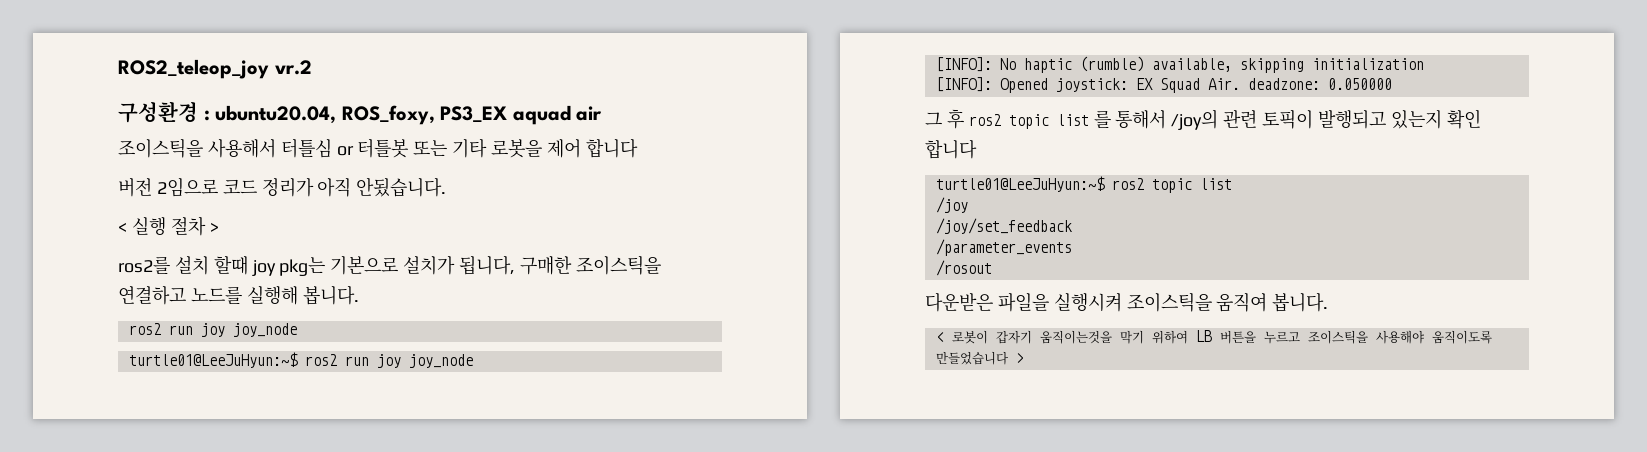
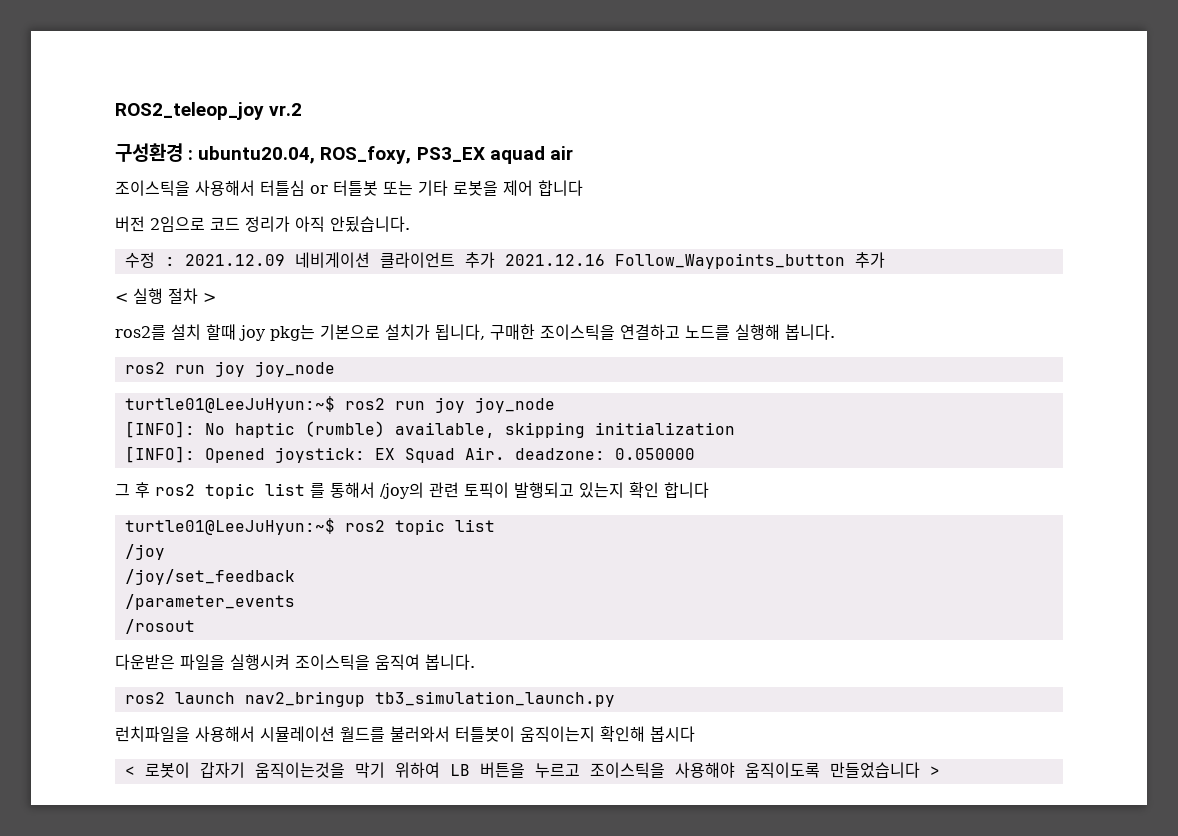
+ 수정 : 2021.12.09 네비게이션 클라이언트 추가 2021.12.16 Follow_Waypoints_button 추가
+ ros2 launch nav2_bringup tb3_simulation_launch.py
+ 런치파일을 사용해서 시뮬레이션 월드를 불러와서 터틀봇이 움직이는지 확인해 봅시다

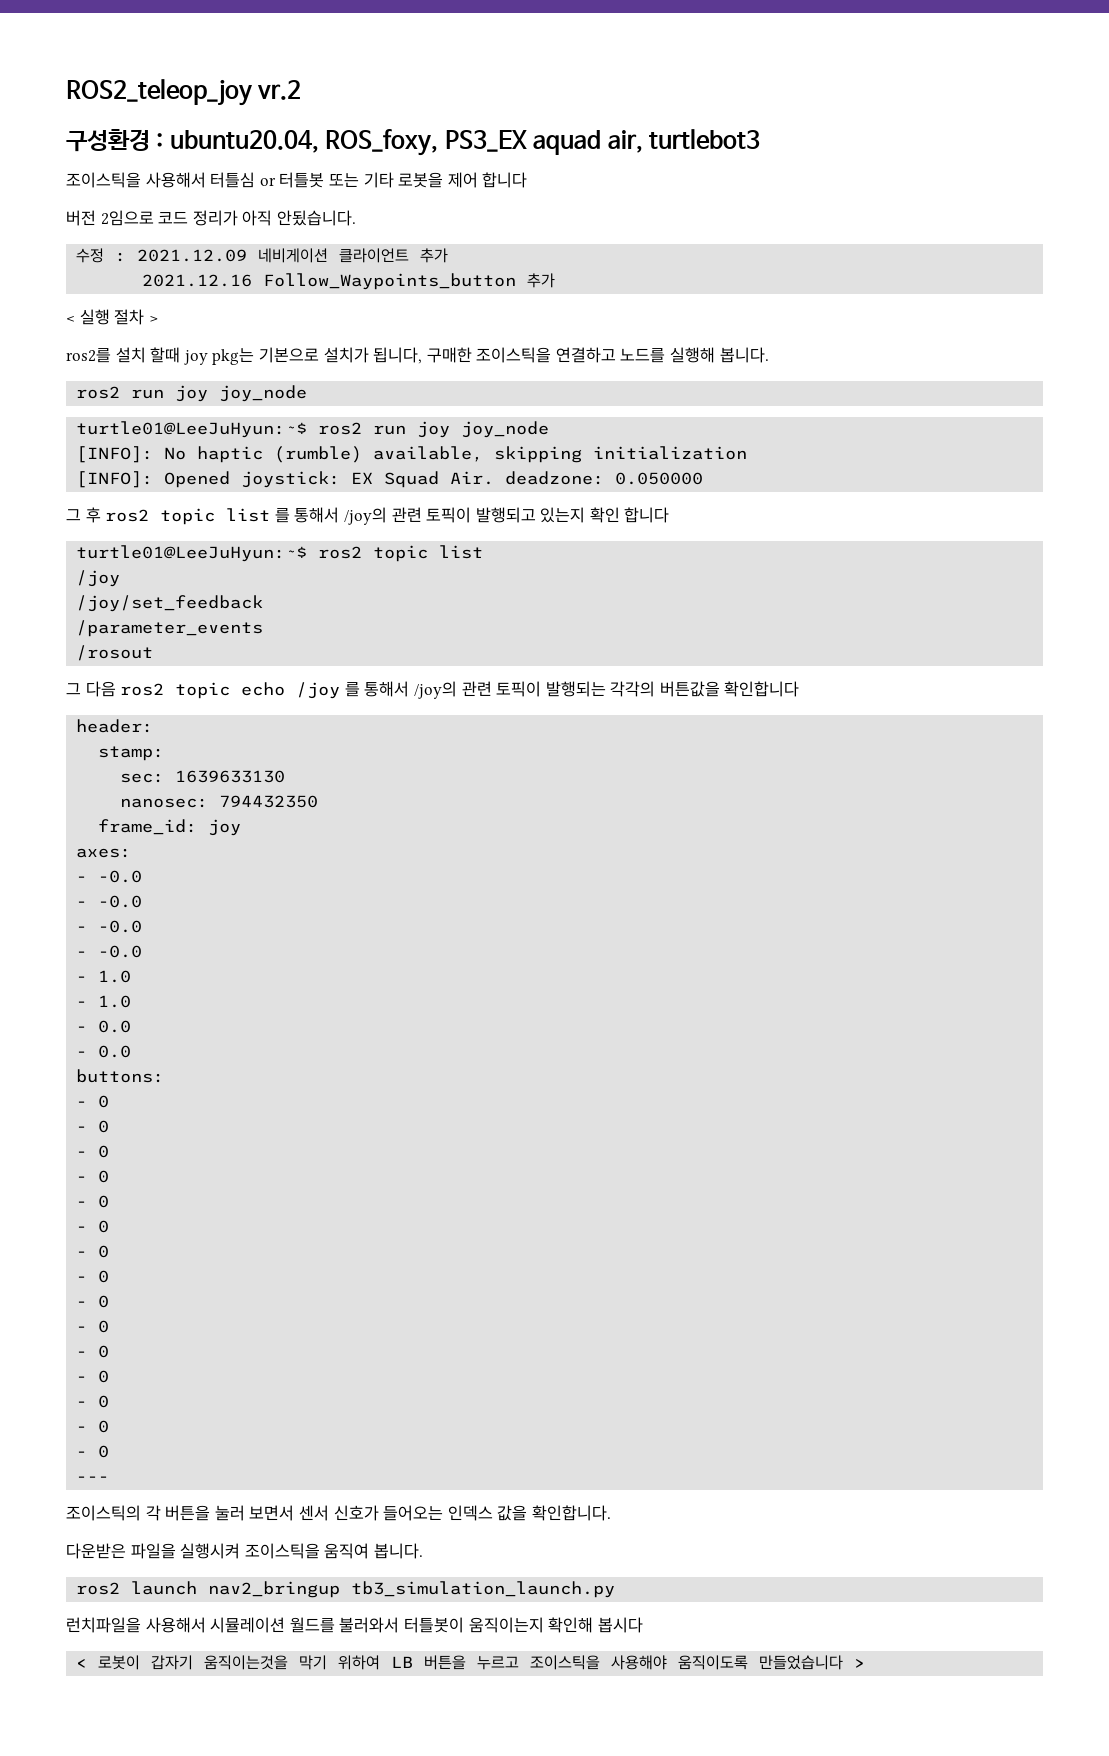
- 구성환경 : ubuntu20.04, ROS_foxy, PS3_EX aquad air
+ 구성환경 : ubuntu20.04, ROS_foxy, PS3_EX aquad air, turtlebot3
- 수정 : 2021.12.09 네비게이션 클라이언트 추가 2021.12.16 Follow_Waypoints_button 추가
+ 수정 : 2021.12.09 네비게이션 클라이언트 추가
+ 2021.12.16 Follow_Waypoints_button 추가
+ 그 다음 ros2 topic echo /joy 를 통해서 /joy의 관련 토픽이 발행되는 각각의 버튼값을 확인합니다
+ header:
+ stamp:
+ sec: 1639633130
+ nanosec: 794432350
+ frame_id: joy
+ axes:
+ - -0.0
+ - -0.0
+ - -0.0
+ - -0.0
+ - 1.0
+ - 1.0
+ - 0.0
+ - 0.0
+ buttons:
+ - 0
+ - 0
+ - 0
+ - 0
+ - 0
+ - 0
+ - 0
+ - 0
+ - 0
+ - 0
+ - 0
+ - 0
+ - 0
+ - 0
+ - 0
+ ---
+ 조이스틱의 각 버튼을 눌러 보면서 센서 신호가 들어오는 인덱스 값을 확인합니다.

